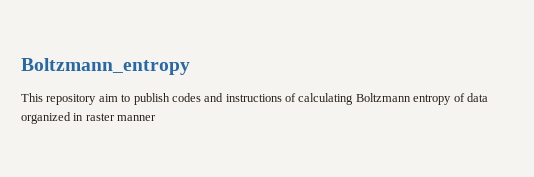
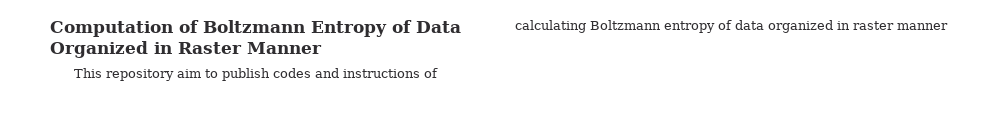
- Boltzmann_entropy
+ Computation of Boltzmann Entropy of Data Organized in Raster Manner

